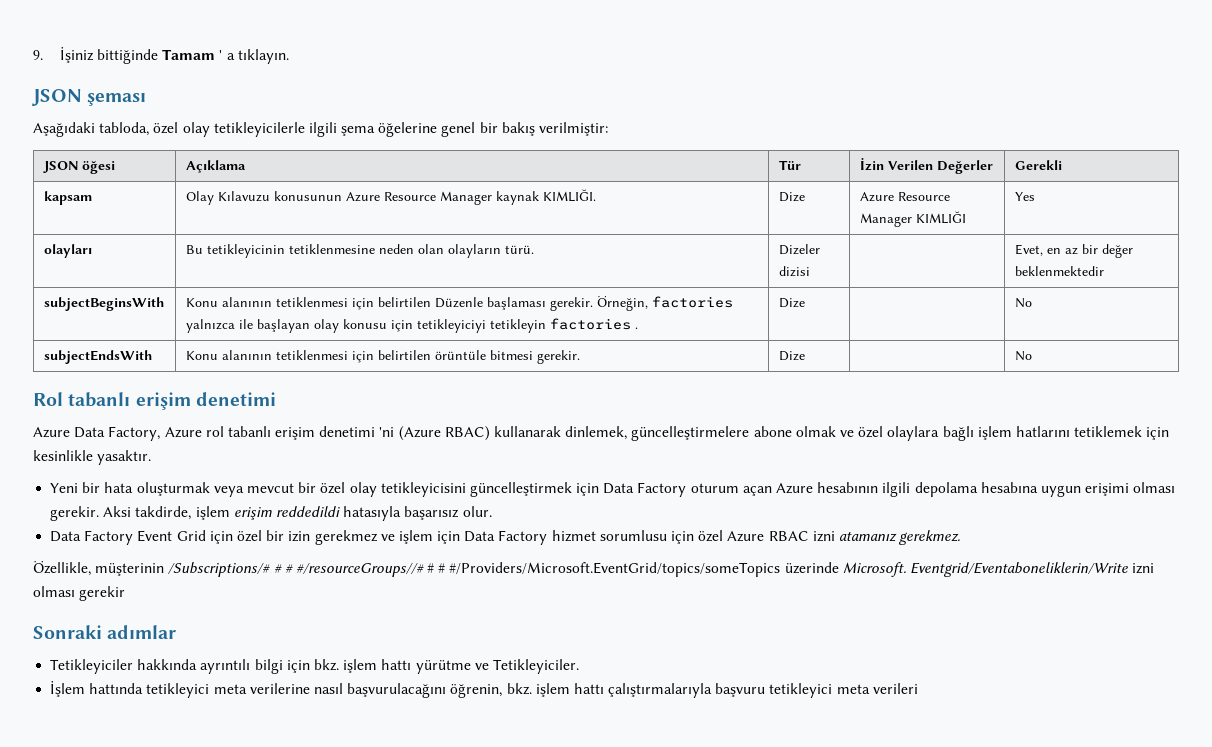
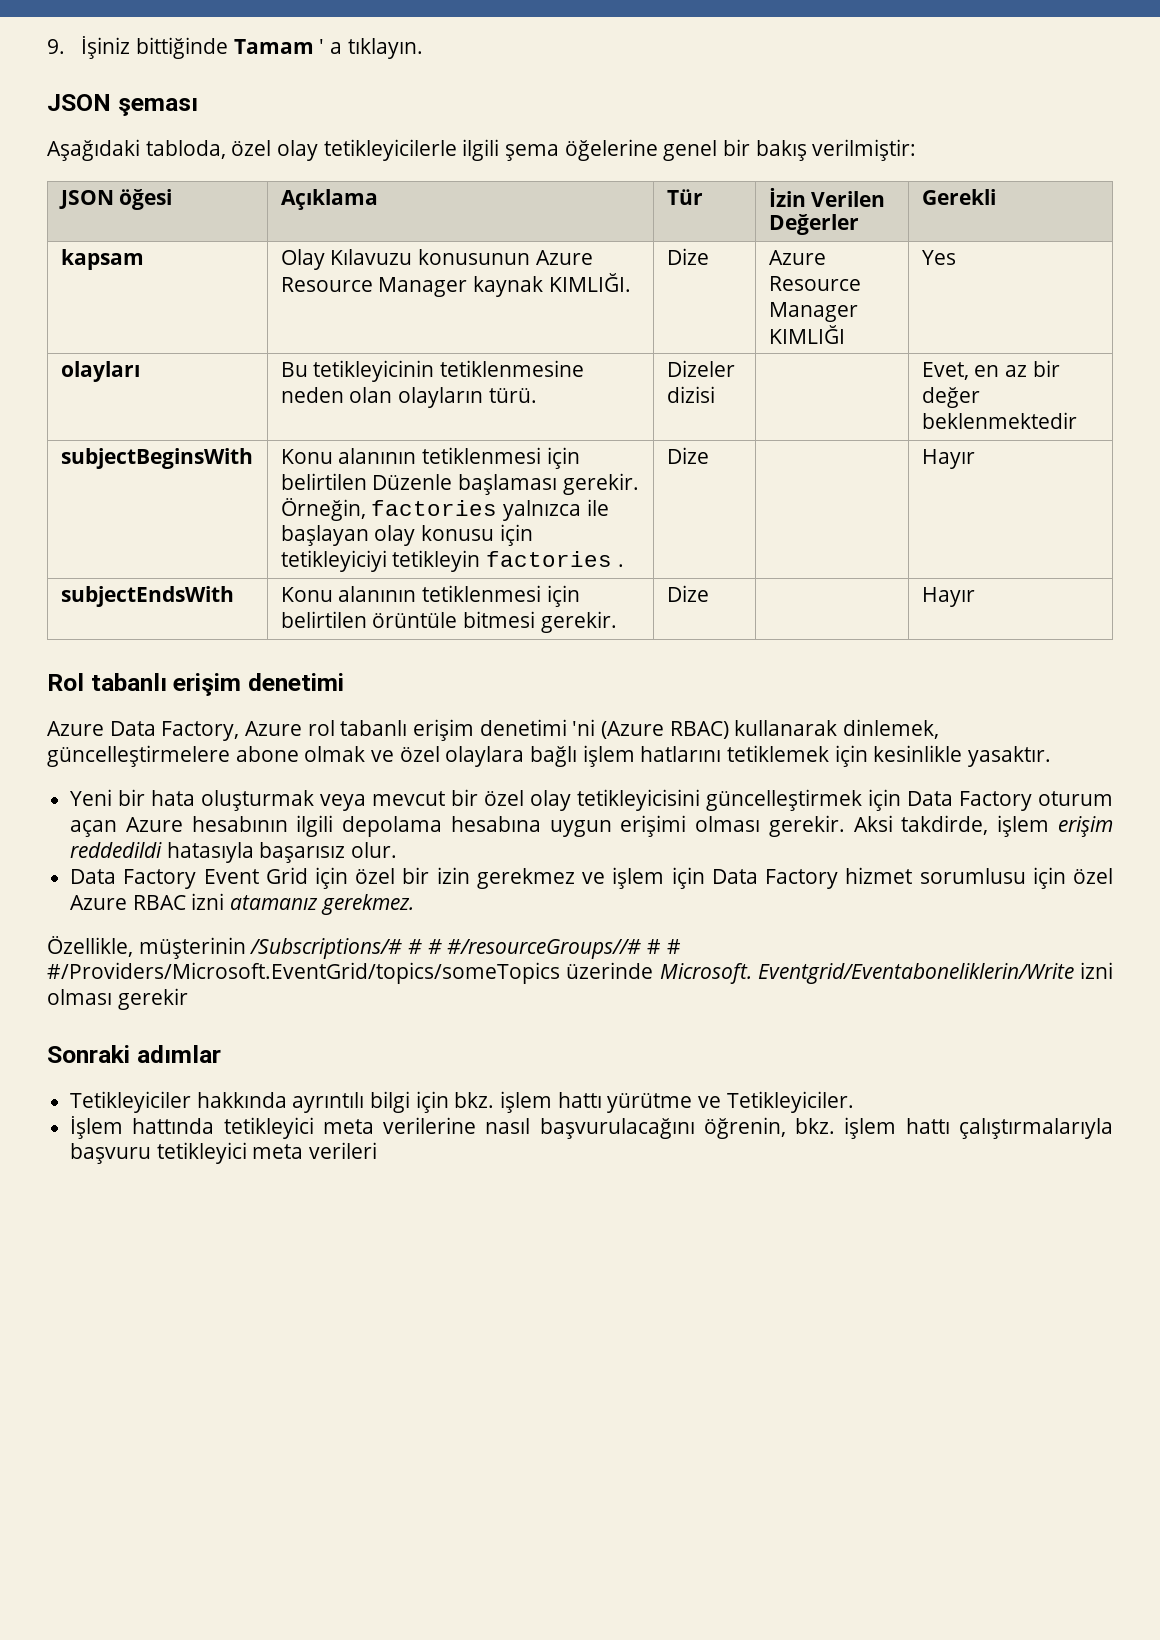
- subjectBeginsWith | Konu alanının tetiklenmesi için belirtilen Düzenle başlaması gerekir. Örneğin, factories yalnızca ile başlayan olay konusu için tetikleyiciyi tetikleyin factories . | Dize | | No
+ subjectBeginsWith | Konu alanının tetiklenmesi için belirtilen Düzenle başlaması gerekir. Örneğin, factories yalnızca ile başlayan olay konusu için tetikleyiciyi tetikleyin factories . | Dize | | Hayır
- subjectEndsWith | Konu alanının tetiklenmesi için belirtilen örüntüle bitmesi gerekir. | Dize | | No
+ subjectEndsWith | Konu alanının tetiklenmesi için belirtilen örüntüle bitmesi gerekir. | Dize | | Hayır

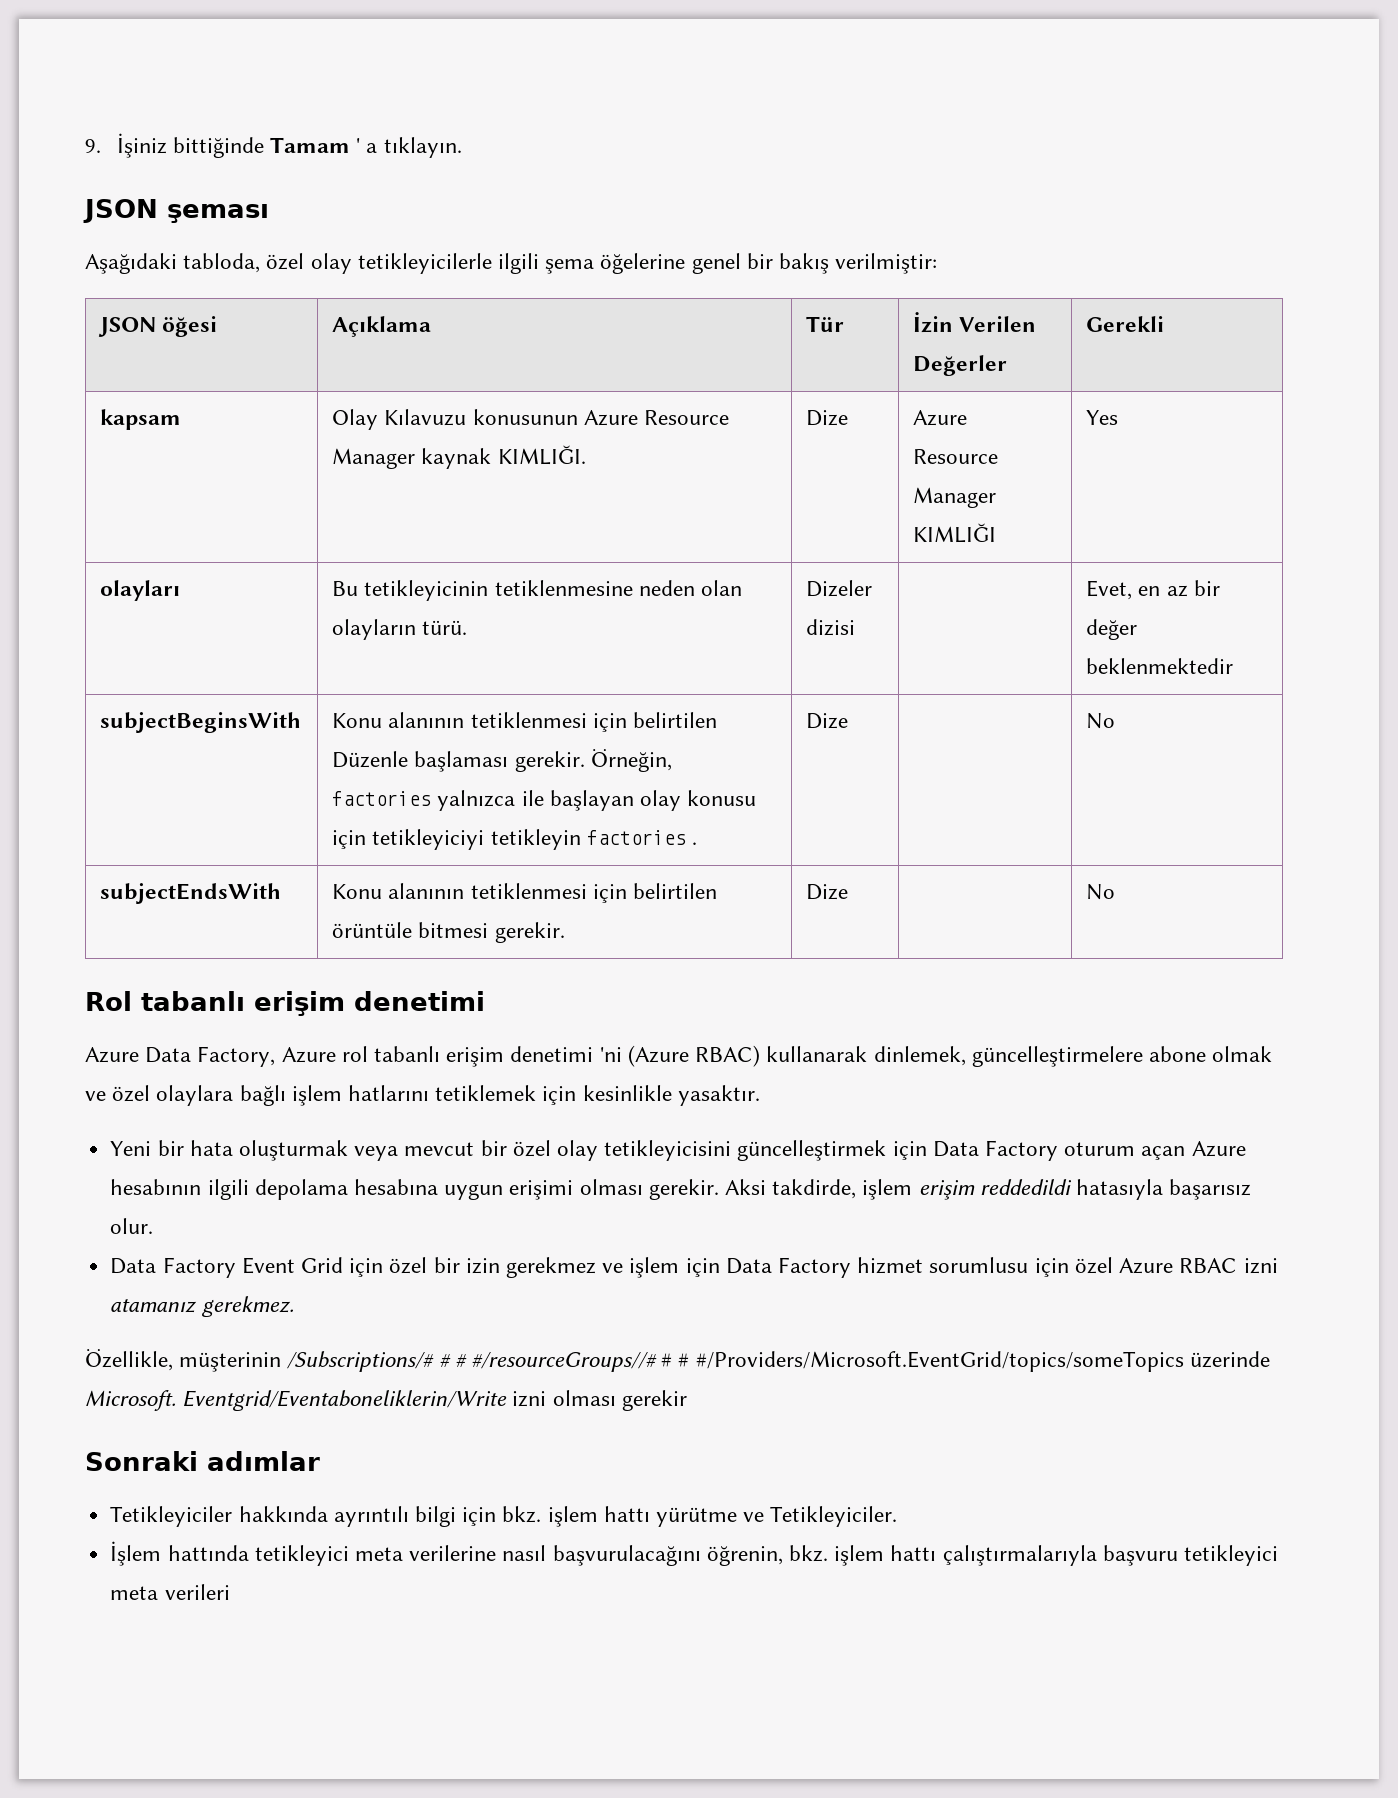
- subjectBeginsWith | Konu alanının tetiklenmesi için belirtilen Düzenle başlaması gerekir. Örneğin, factories yalnızca ile başlayan olay konusu için tetikleyiciyi tetikleyin factories . | Dize | | Hayır
+ subjectBeginsWith | Konu alanının tetiklenmesi için belirtilen Düzenle başlaması gerekir. Örneğin, factories yalnızca ile başlayan olay konusu için tetikleyiciyi tetikleyin factories . | Dize | | No
- subjectEndsWith | Konu alanının tetiklenmesi için belirtilen örüntüle bitmesi gerekir. | Dize | | Hayır
+ subjectEndsWith | Konu alanının tetiklenmesi için belirtilen örüntüle bitmesi gerekir. | Dize | | No

